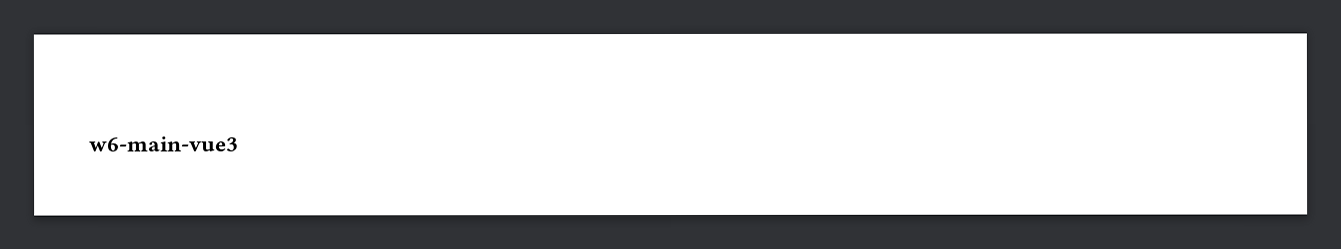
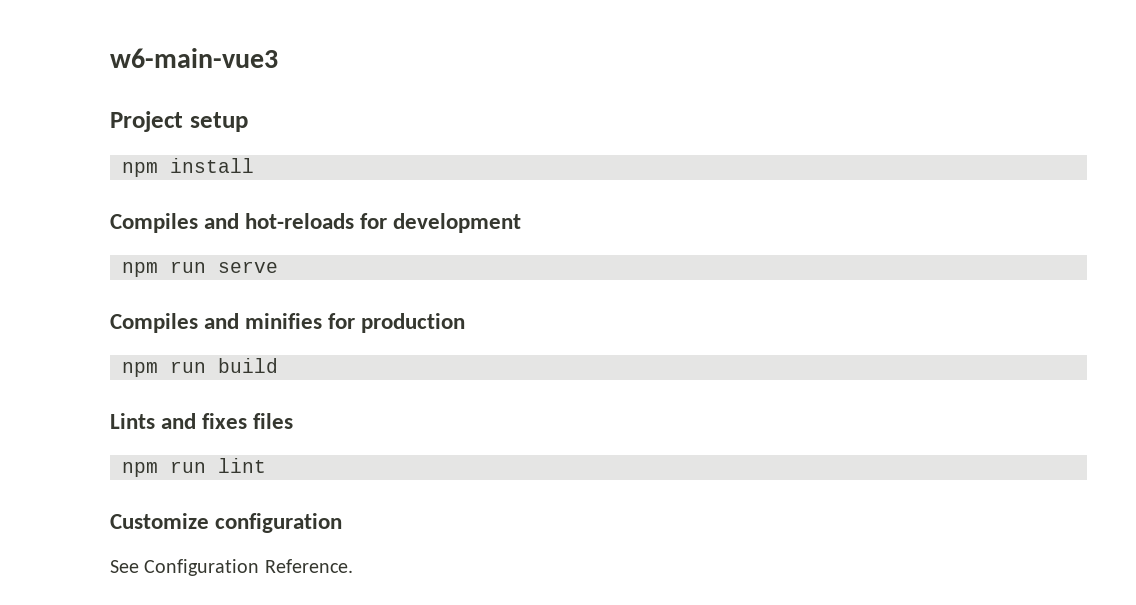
+ Project setup
+ npm install
+ Compiles and hot-reloads for development
+ npm run serve
+ Compiles and minifies for production
+ npm run build
+ Lints and fixes files
+ npm run lint
+ Customize configuration
+ See Configuration Reference.

